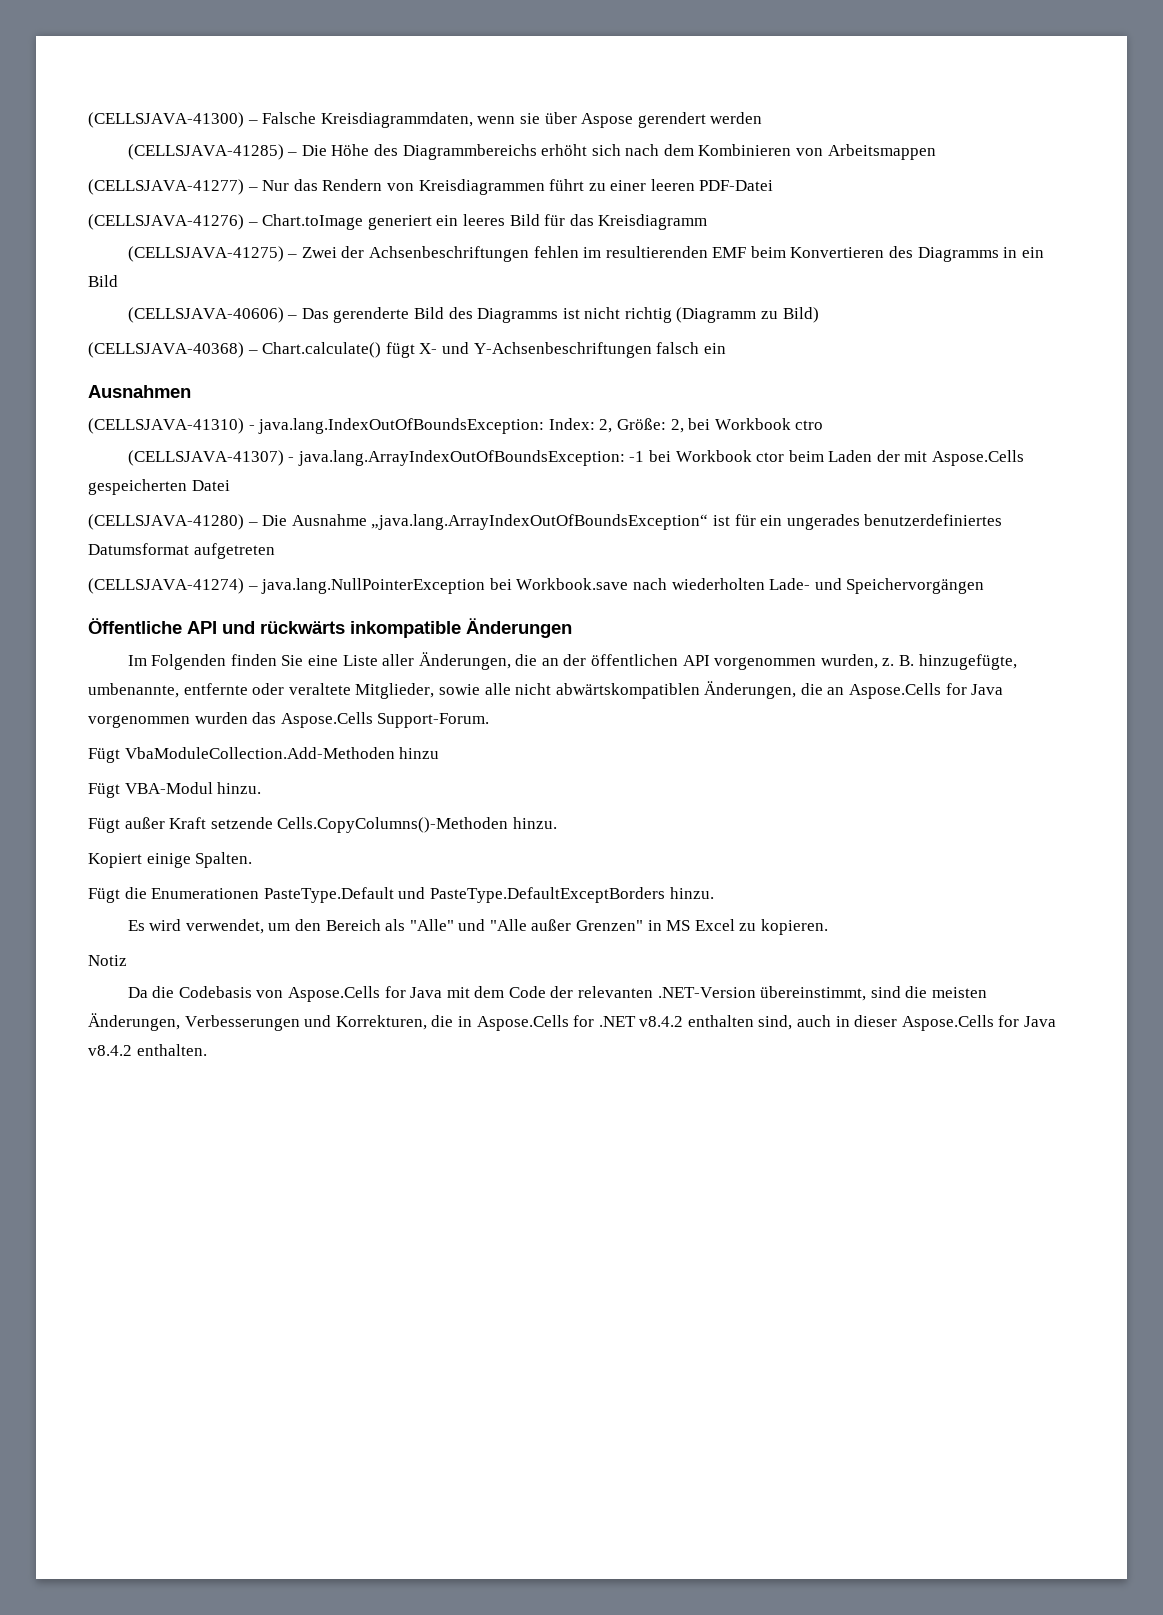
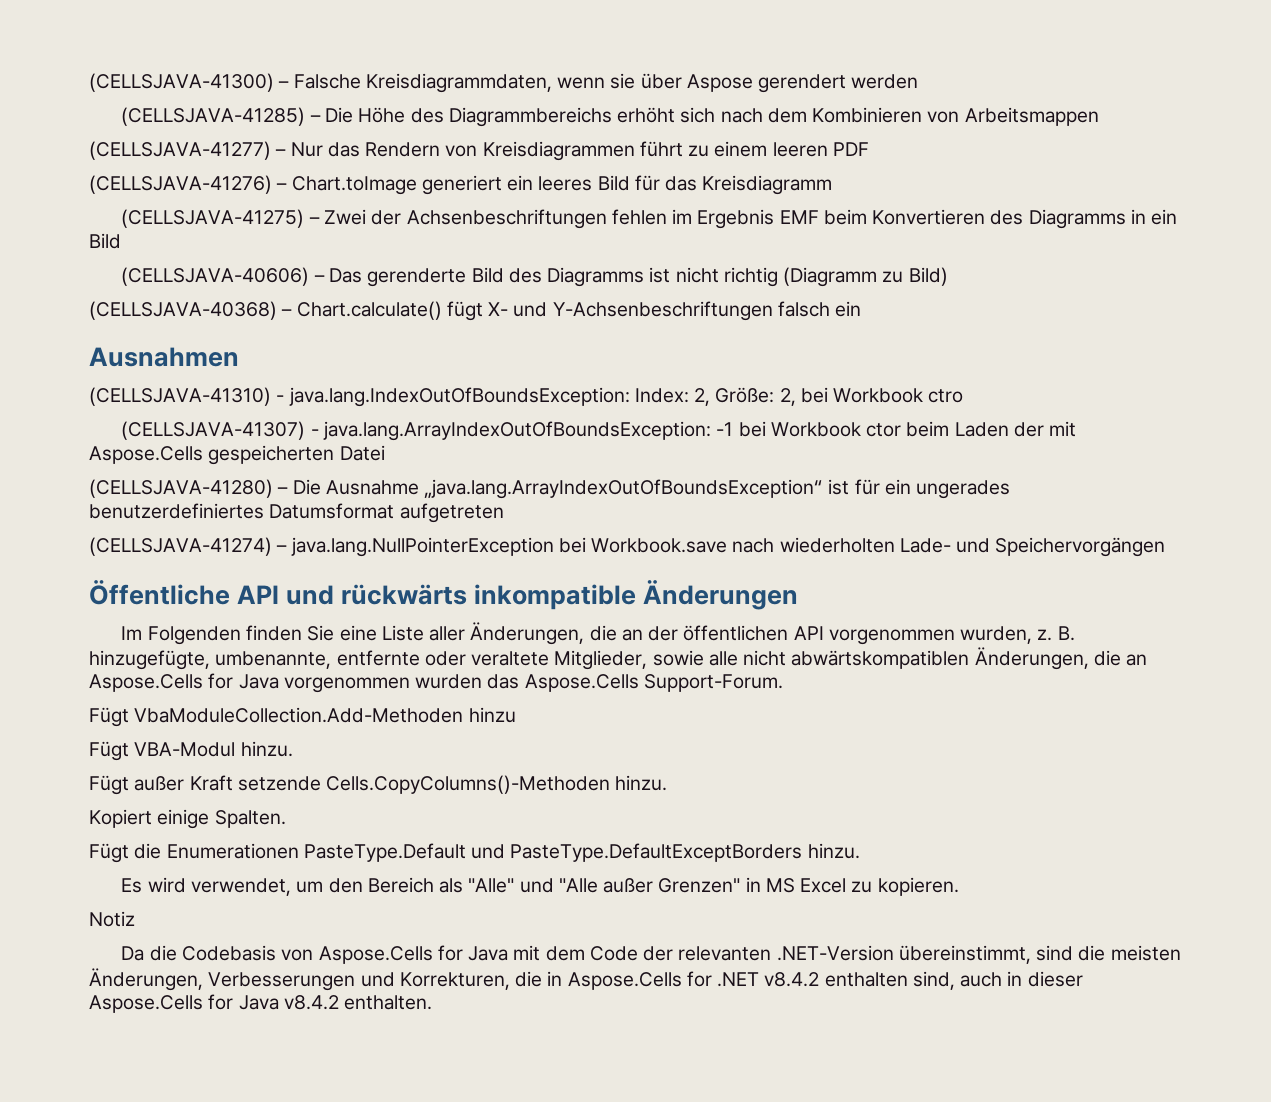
- (CELLSJAVA-41277) – Nur das Rendern von Kreisdiagrammen führt zu einer leeren PDF-Datei
+ (CELLSJAVA-41277) – Nur das Rendern von Kreisdiagrammen führt zu einem leeren PDF
- (CELLSJAVA-41275) – Zwei der Achsenbeschriftungen fehlen im resultierenden EMF beim Konvertieren des Diagramms in ein Bild
+ (CELLSJAVA-41275) – Zwei der Achsenbeschriftungen fehlen im Ergebnis EMF beim Konvertieren des Diagramms in ein Bild

